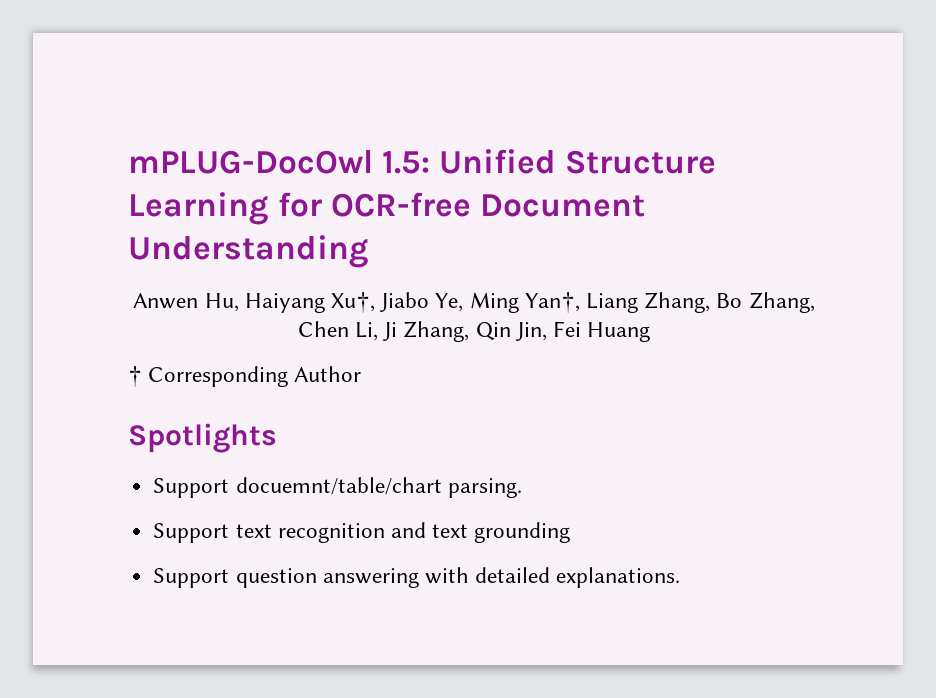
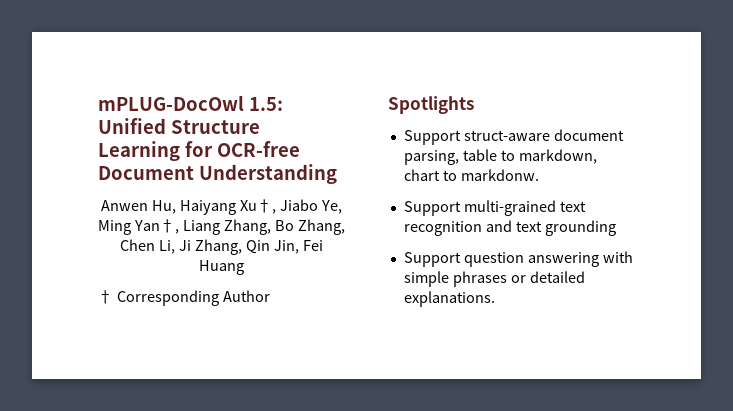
- Support docuemnt/table/chart parsing.
- Support text recognition and text grounding
+ Support struct-aware document parsing, table to markdown, chart to markdonw.
+ Support multi-grained text recognition and text grounding
- Support question answering with detailed explanations.
+ Support question answering with simple phrases or detailed explanations.

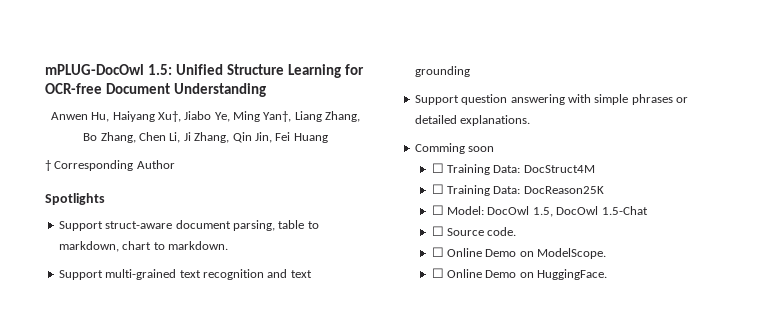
- Support struct-aware document parsing, table to markdown, chart to markdonw.
+ Support struct-aware document parsing, table to markdown, chart to markdown.
+ Comming soon
+ ☐ Training Data: DocStruct4M
+ ☐ Training Data: DocReason25K
+ ☐ Model: DocOwl 1.5, DocOwl 1.5-Chat
+ ☐ Source code.
+ ☐ Online Demo on ModelScope.
+ ☐ Online Demo on HuggingFace.

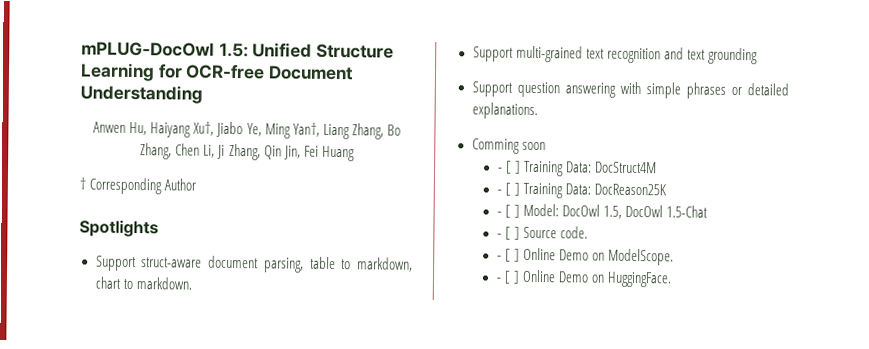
- ☐ Training Data: DocStruct4M
+ - [ ] Training Data: DocStruct4M
- ☐ Training Data: DocReason25K
+ - [ ] Training Data: DocReason25K
- ☐ Model: DocOwl 1.5, DocOwl 1.5-Chat
+ - [ ] Model: DocOwl 1.5, DocOwl 1.5-Chat
- ☐ Source code.
+ - [ ] Source code.
- ☐ Online Demo on ModelScope.
+ - [ ] Online Demo on ModelScope.
- ☐ Online Demo on HuggingFace.
+ - [ ] Online Demo on HuggingFace.

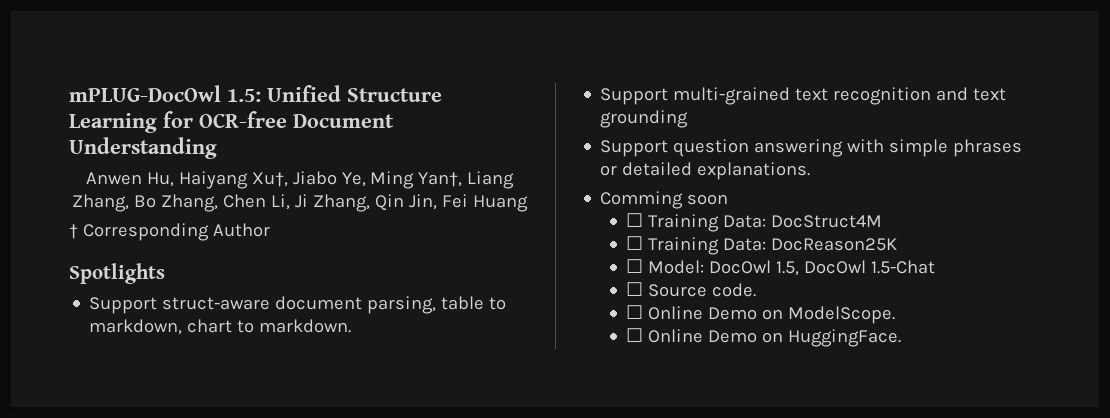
- - [ ] Training Data: DocStruct4M
+ ☐ Training Data: DocStruct4M
- - [ ] Training Data: DocReason25K
+ ☐ Training Data: DocReason25K
- - [ ] Model: DocOwl 1.5, DocOwl 1.5-Chat
+ ☐ Model: DocOwl 1.5, DocOwl 1.5-Chat
- - [ ] Source code.
+ ☐ Source code.
- - [ ] Online Demo on ModelScope.
+ ☐ Online Demo on ModelScope.
- - [ ] Online Demo on HuggingFace.
+ ☐ Online Demo on HuggingFace.

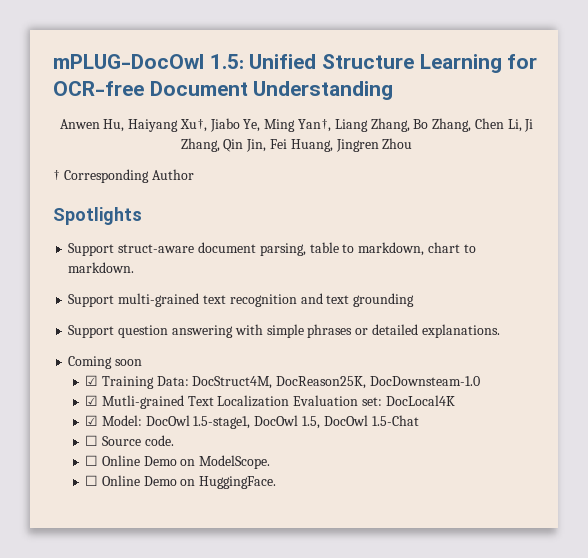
- Anwen Hu, Haiyang Xu†, Jiabo Ye, Ming Yan†, Liang Zhang, Bo Zhang, Chen Li, Ji Zhang, Qin Jin, Fei Huang
+ Anwen Hu, Haiyang Xu†, Jiabo Ye, Ming Yan†, Liang Zhang, Bo Zhang, Chen Li, Ji Zhang, Qin Jin, Fei Huang, Jingren Zhou
- Comming soon
+ Coming soon
- ☐ Training Data: DocStruct4M
- ☐ Training Data: DocReason25K
- ☐ Model: DocOwl 1.5, DocOwl 1.5-Chat
+ ☑ Training Data: DocStruct4M, DocReason25K, DocDownsteam-1.0
+ ☑ Mutli-grained Text Localization Evaluation set: DocLocal4K
+ ☑ Model: DocOwl 1.5-stage1, DocOwl 1.5, DocOwl 1.5-Chat

